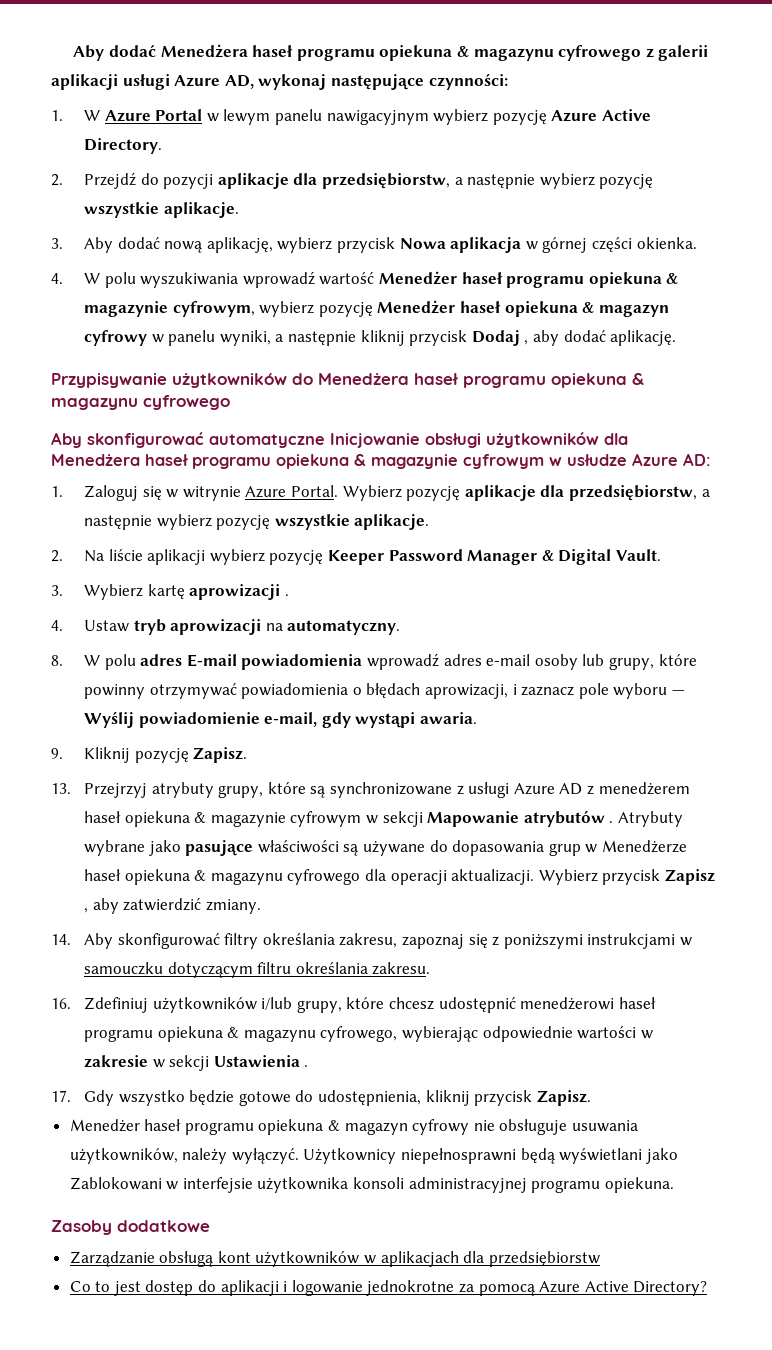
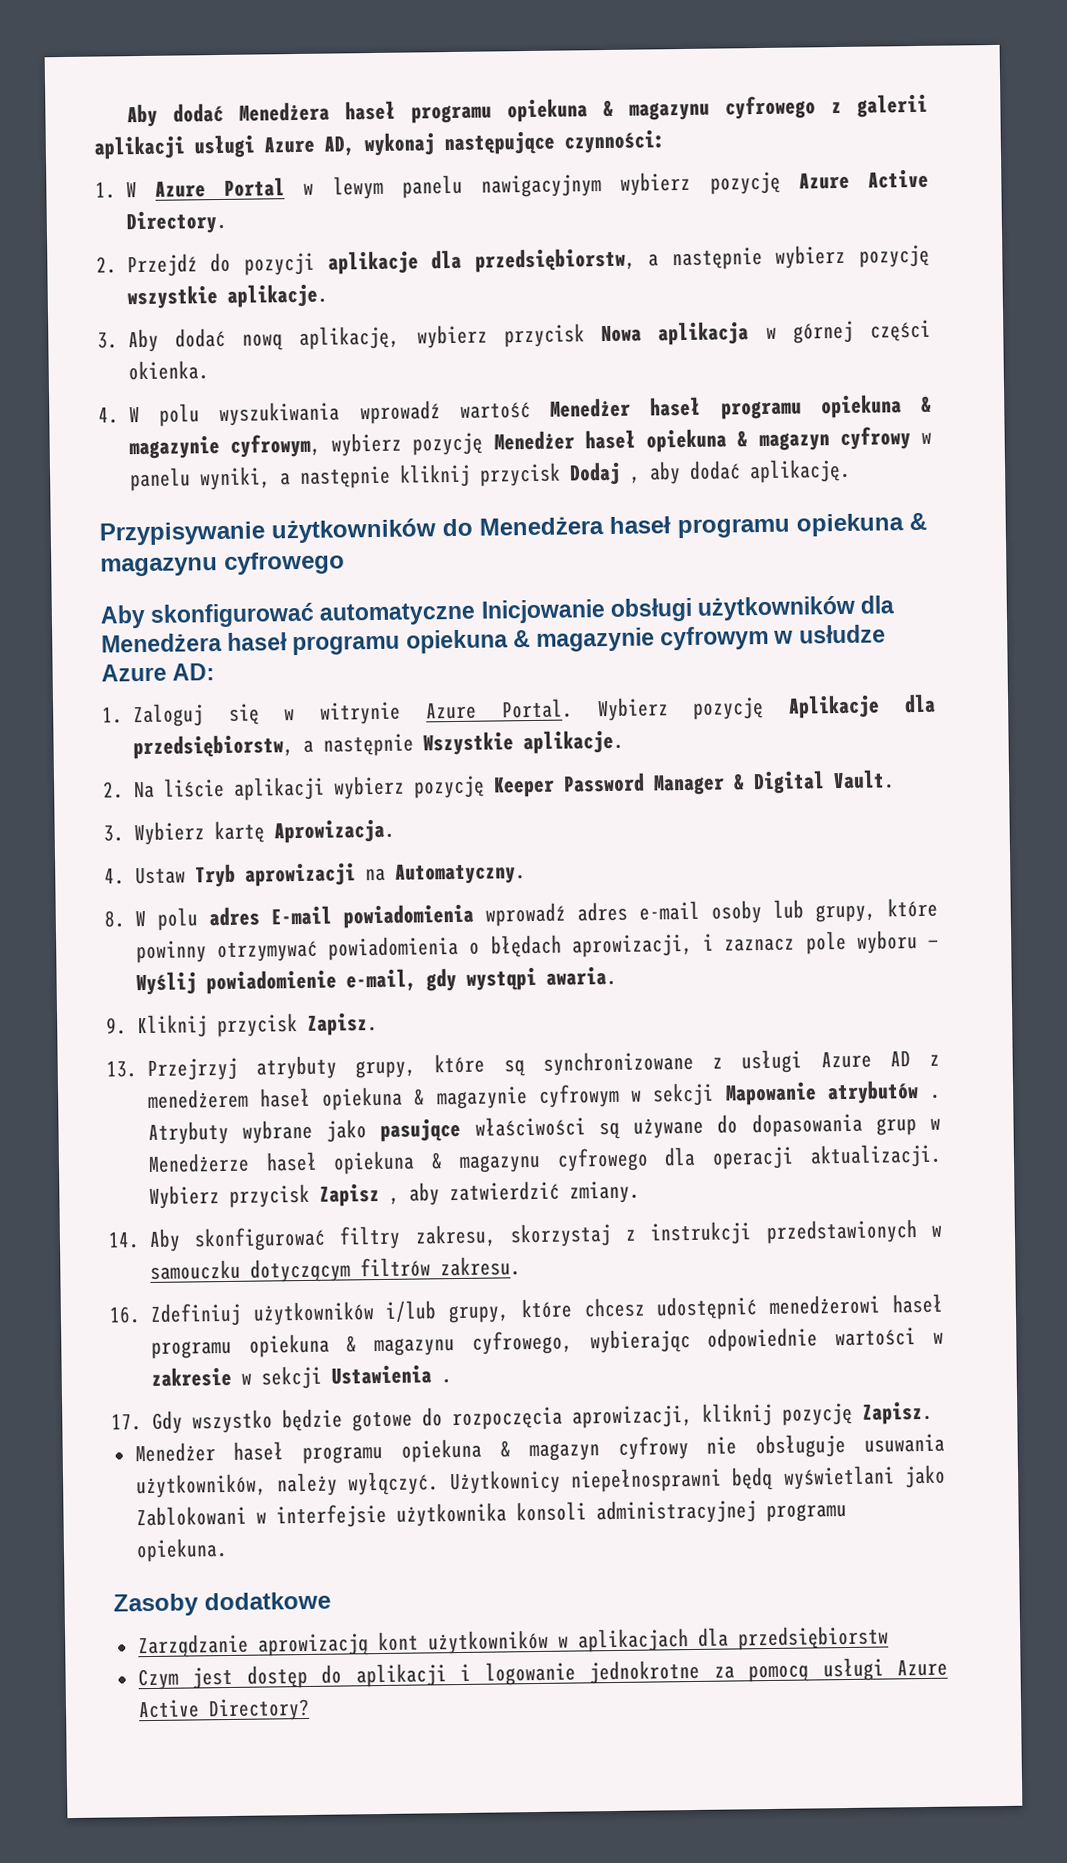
- Wybierz pozycję aplikacje dla przedsiębiorstw, a następnie wybierz pozycję wszystkie aplikacje.
+ Wybierz pozycję Aplikacje dla przedsiębiorstw, a następnie Wszystkie aplikacje.
- 3. Wybierz kartę aprowizacji .
+ 3. Wybierz kartę Aprowizacja.
- 4. Ustaw tryb aprowizacji na automatyczny.
+ 4. Ustaw Tryb aprowizacji na Automatyczny.
- 9. Kliknij pozycję Zapisz.
+ 9. Kliknij przycisk Zapisz.
- 14. Aby skonfigurować filtry określania zakresu, zapoznaj się z poniższymi instrukcjami w samouczku dotyczącym filtru określania zakresu.
+ 14. Aby skonfigurować filtry zakresu, skorzystaj z instrukcji przedstawionych w samouczku dotyczącym filtrów zakresu.
- 17. Gdy wszystko będzie gotowe do udostępnienia, kliknij przycisk Zapisz.
+ 17. Gdy wszystko będzie gotowe do rozpoczęcia aprowizacji, kliknij pozycję Zapisz.
- Zarządzanie obsługą kont użytkowników w aplikacjach dla przedsiębiorstw
+ Zarządzanie aprowizacją kont użytkowników w aplikacjach dla przedsiębiorstw
- Co to jest dostęp do aplikacji i logowanie jednokrotne za pomocą Azure Active Directory?
+ Czym jest dostęp do aplikacji i logowanie jednokrotne za pomocą usługi Azure Active Directory?

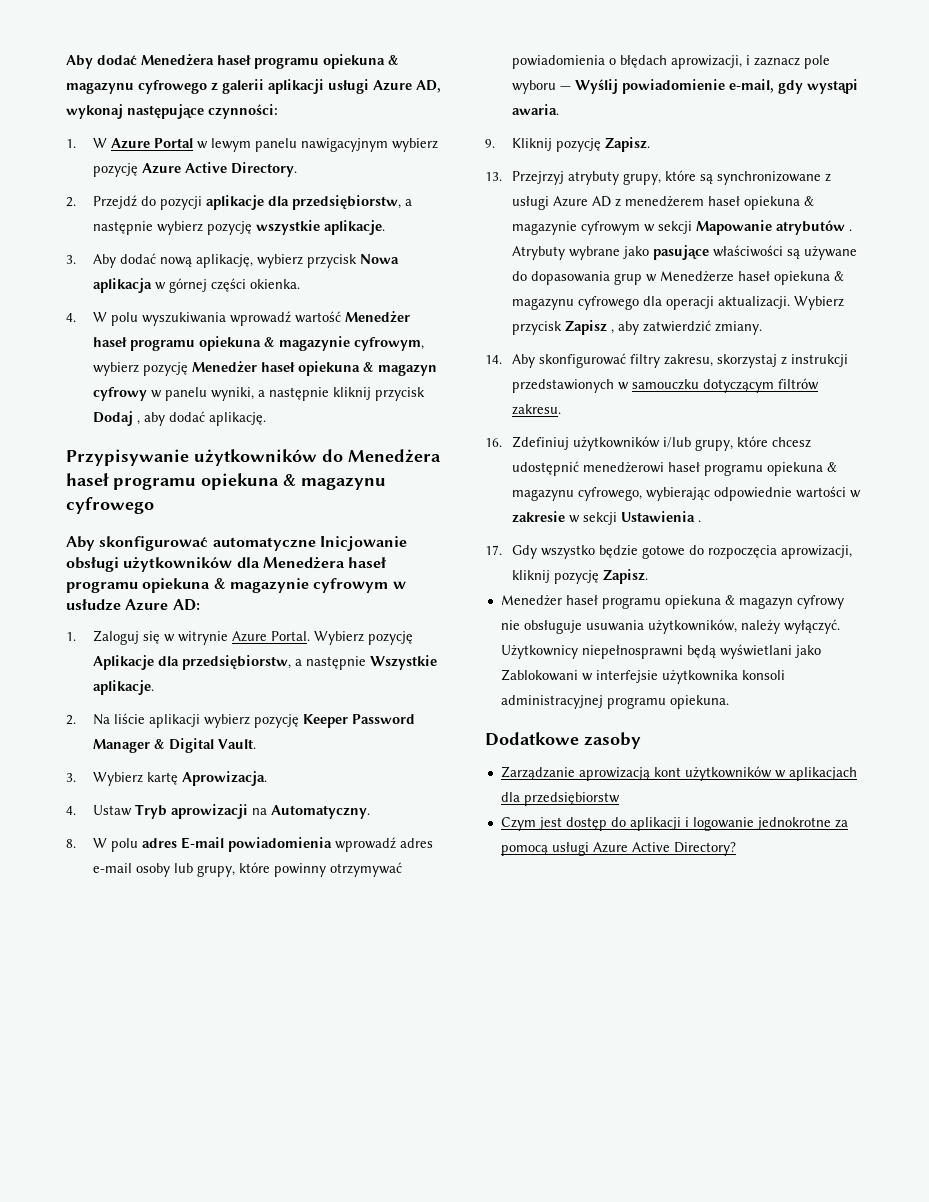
- 9. Kliknij przycisk Zapisz.
+ 9. Kliknij pozycję Zapisz.
- Zasoby dodatkowe
+ Dodatkowe zasoby

